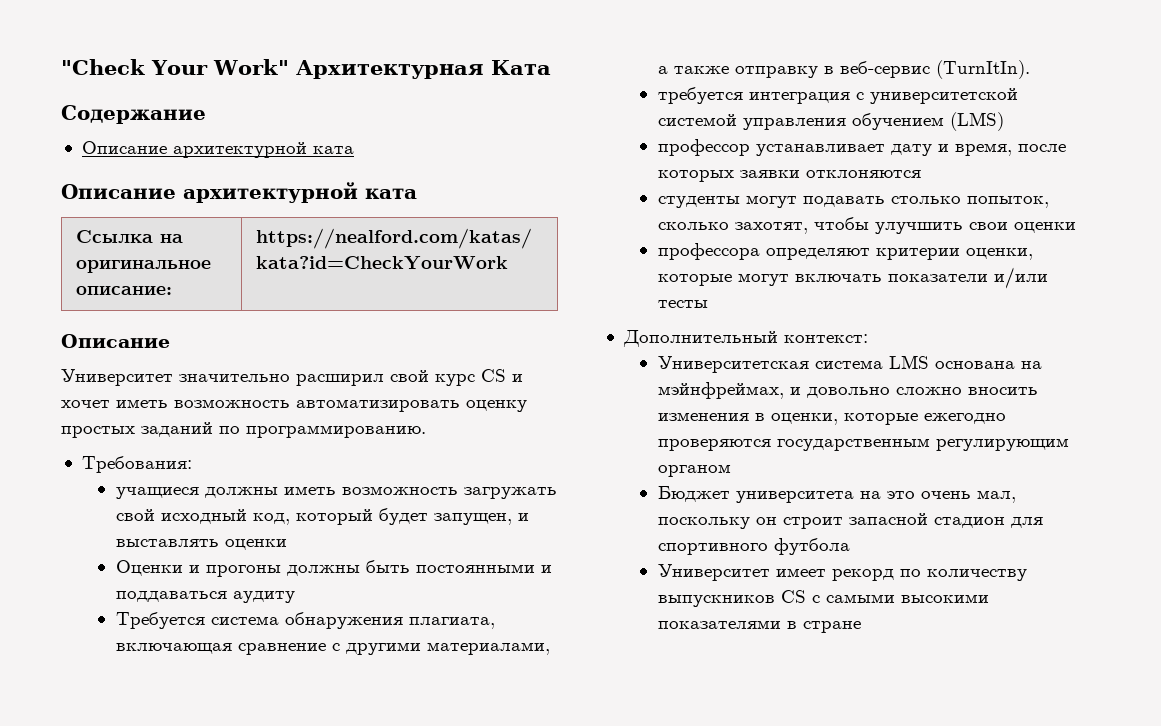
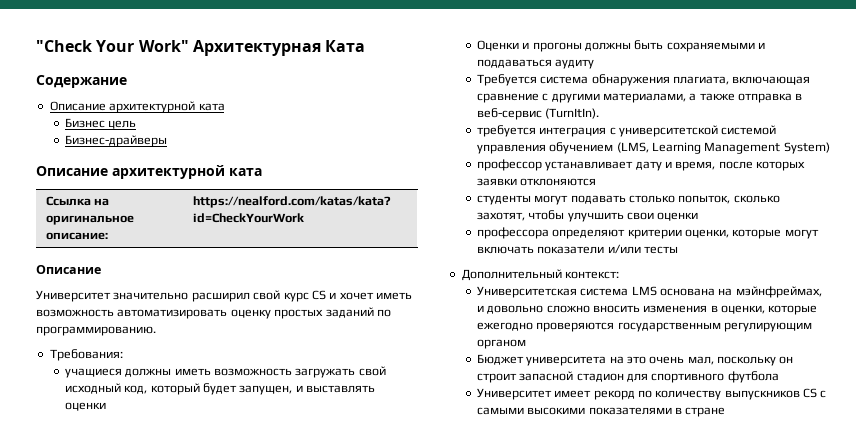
+ Бизнес цель
+ Бизнес-драйверы
- Оценки и прогоны должны быть постоянными и поддаваться аудиту
+ Оценки и прогоны должны быть сохраняемыми и поддаваться аудиту
- Требуется система обнаружения плагиата, включающая сравнение с другими материалами, а также отправку в веб-сервис (TurnItIn).
+ Требуется система обнаружения плагиата, включающая сравнение с другими материалами, а также отправка в веб-сервис (TurnItIn).
- требуется интеграция с университетской системой управления обучением (LMS)
+ требуется интеграция с университетской системой управления обучением (LMS, Learning Management System)

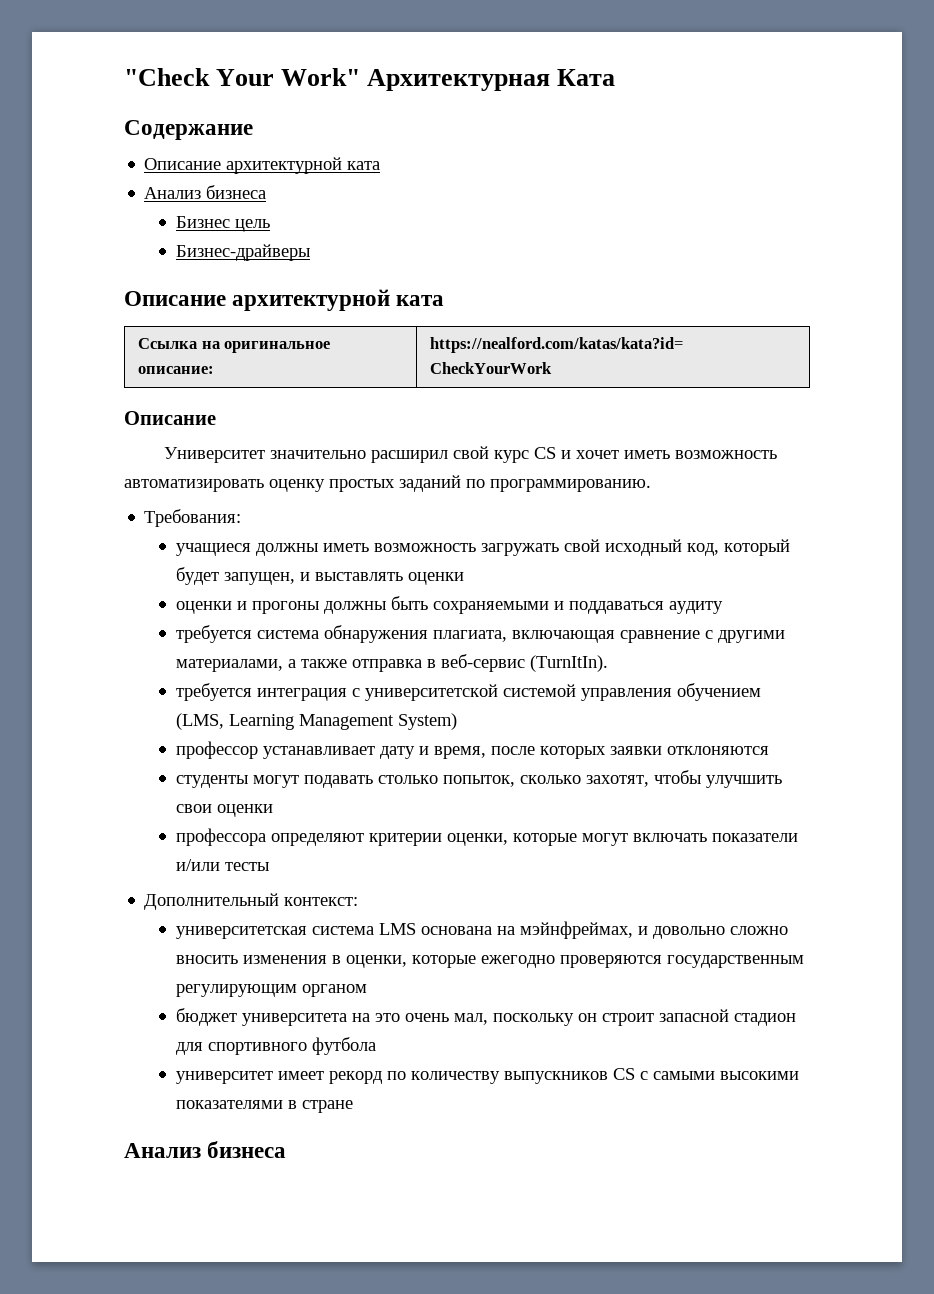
  Содержание
  Описание архитектурной ката
+ Анализ бизнеса
- Оценки и прогоны должны быть сохраняемыми и поддаваться аудиту
+ оценки и прогоны должны быть сохраняемыми и поддаваться аудиту
- Требуется система обнаружения плагиата, включающая сравнение с другими материалами, а также отправка в веб-сервис (TurnItIn).
+ требуется система обнаружения плагиата, включающая сравнение с другими материалами, а также отправка в веб-сервис (TurnItIn).
- Университетская система LMS основана на мэйнфреймах, и довольно сложно вносить изменения в оценки, которые ежегодно проверяются государственным регулирующим органом
+ университетская система LMS основана на мэйнфреймах, и довольно сложно вносить изменения в оценки, которые ежегодно проверяются государственным регулирующим органом
- Бюджет университета на это очень мал, поскольку он строит запасной стадион для спортивного футбола
+ бюджет университета на это очень мал, поскольку он строит запасной стадион для спортивного футбола
- Университет имеет рекорд по количеству выпускников CS с самыми высокими показателями в стране
+ университет имеет рекорд по количеству выпускников CS с самыми высокими показателями в стране
+ Анализ бизнеса

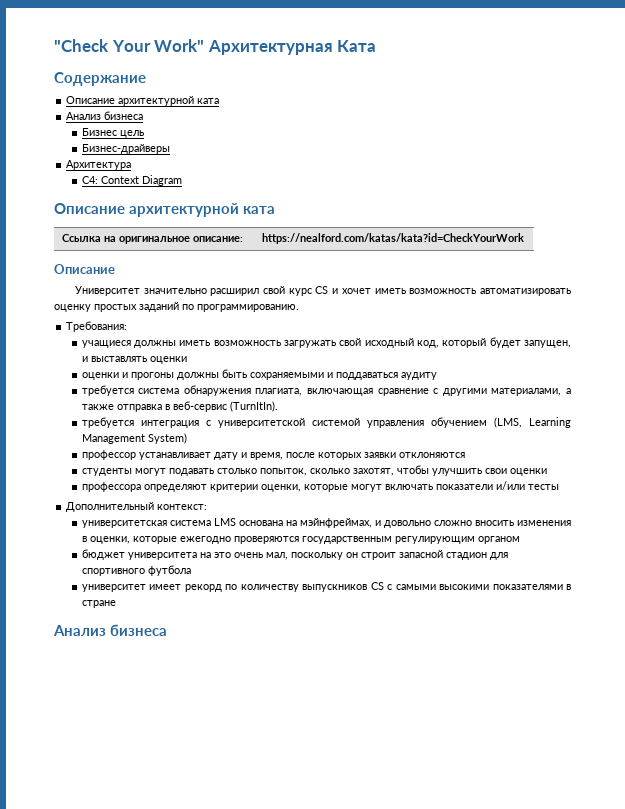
+ Архитектура
+ С4: Context Diagram

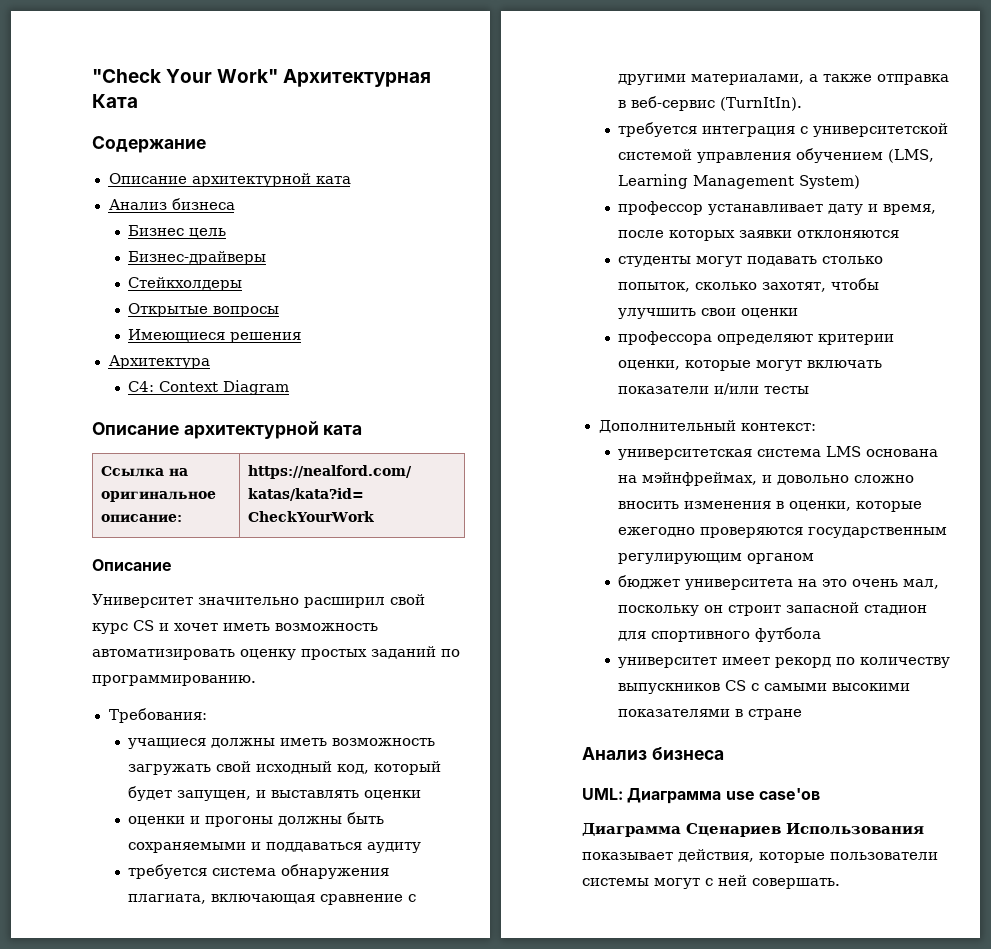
+ Стейкхолдеры
+ Открытые вопросы
+ Имеющиеся решения
+ UML: Диаграмма use case'ов
+ Диаграмма Сценариев Использования показывает действия, которые пользователи системы могут с ней совершать.

